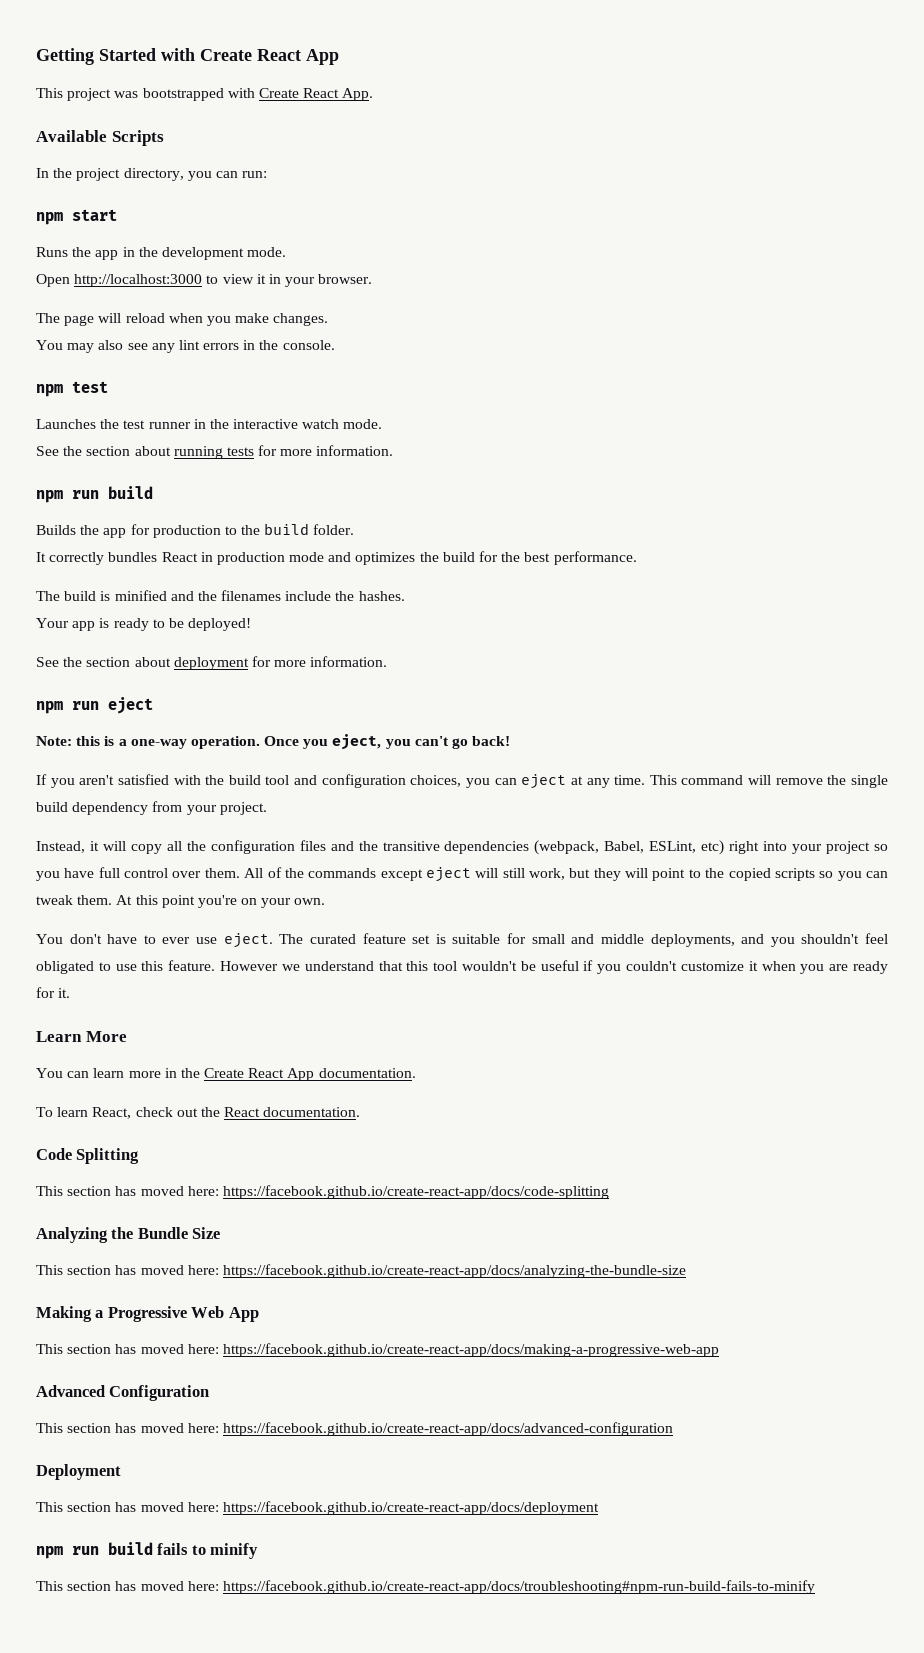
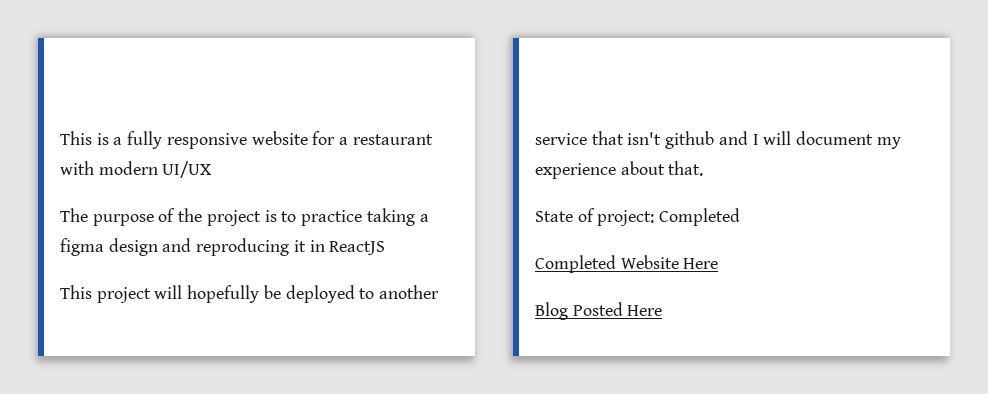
- Getting Started with Create React App
- This project was bootstrapped with Create React App.
- Available Scripts
- In the project directory, you can run:
- npm start
- Runs the app in the development mode.
- Open http://localhost:3000 to view it in your browser.
- The page will reload when you make changes.
- You may also see any lint errors in the console.
- npm test
- Launches the test runner in the interactive watch mode.
- See the section about running tests for more information.
- npm run build
- Builds the app for production to the build folder.
- It correctly bundles React in production mode and optimizes the build for the best performance.
- The build is minified and the filenames include the hashes.
- Your app is ready to be deployed!
- See the section about deployment for more information.
- npm run eject
- Note: this is a one-way operation. Once you eject, you can't go back!
- If you aren't satisfied with the build tool and configuration choices, you can eject at any time. This command will remove the single build dependency from your project.
- Instead, it will copy all the configuration files and the transitive dependencies (webpack, Babel, ESLint, etc) right into your project so you have full control over them. All of the commands except eject will still work, but they will point to the copied scripts so you can tweak them. At this point you're on your own.
- You don't have to ever use eject. The curated feature set is suitable for small and middle deployments, and you shouldn't feel obligated to use this feature. However we understand that this tool wouldn't be useful if you couldn't customize it when you are ready for it.
- Learn More
- You can learn more in the Create React App documentation.
- To learn React, check out the React documentation.
- Code Splitting
- This section has moved here: https://facebook.github.io/create-react-app/docs/code-splitting
- Analyzing the Bundle Size
- This section has moved here: https://facebook.github.io/create-react-app/docs/analyzing-the-bundle-size
- Making a Progressive Web App
- This section has moved here: https://facebook.github.io/create-react-app/docs/making-a-progressive-web-app
- Advanced Configuration
- This section has moved here: https://facebook.github.io/create-react-app/docs/advanced-configuration
- Deployment
- This section has moved here: https://facebook.github.io/create-react-app/docs/deployment
- npm run build fails to minify
- This section has moved here: https://facebook.github.io/create-react-app/docs/troubleshooting#npm-run-build-fails-to-minify
+ This is a fully responsive website for a restaurant with modern UI/UX
+ The purpose of the project is to practice taking a figma design and reproducing it in ReactJS
+ This project will hopefully be deployed to another service that isn't github and I will document my experience about that.
+ State of project: Completed
+ Completed Website Here
+ Blog Posted Here

